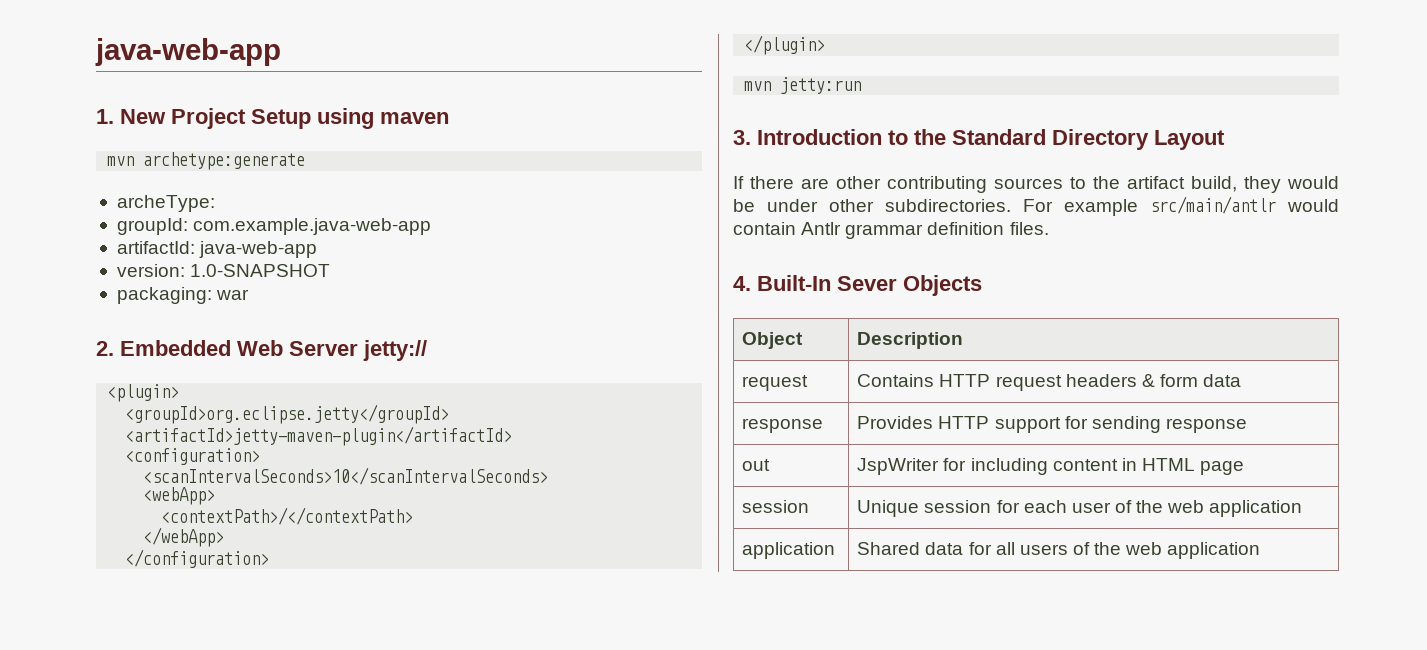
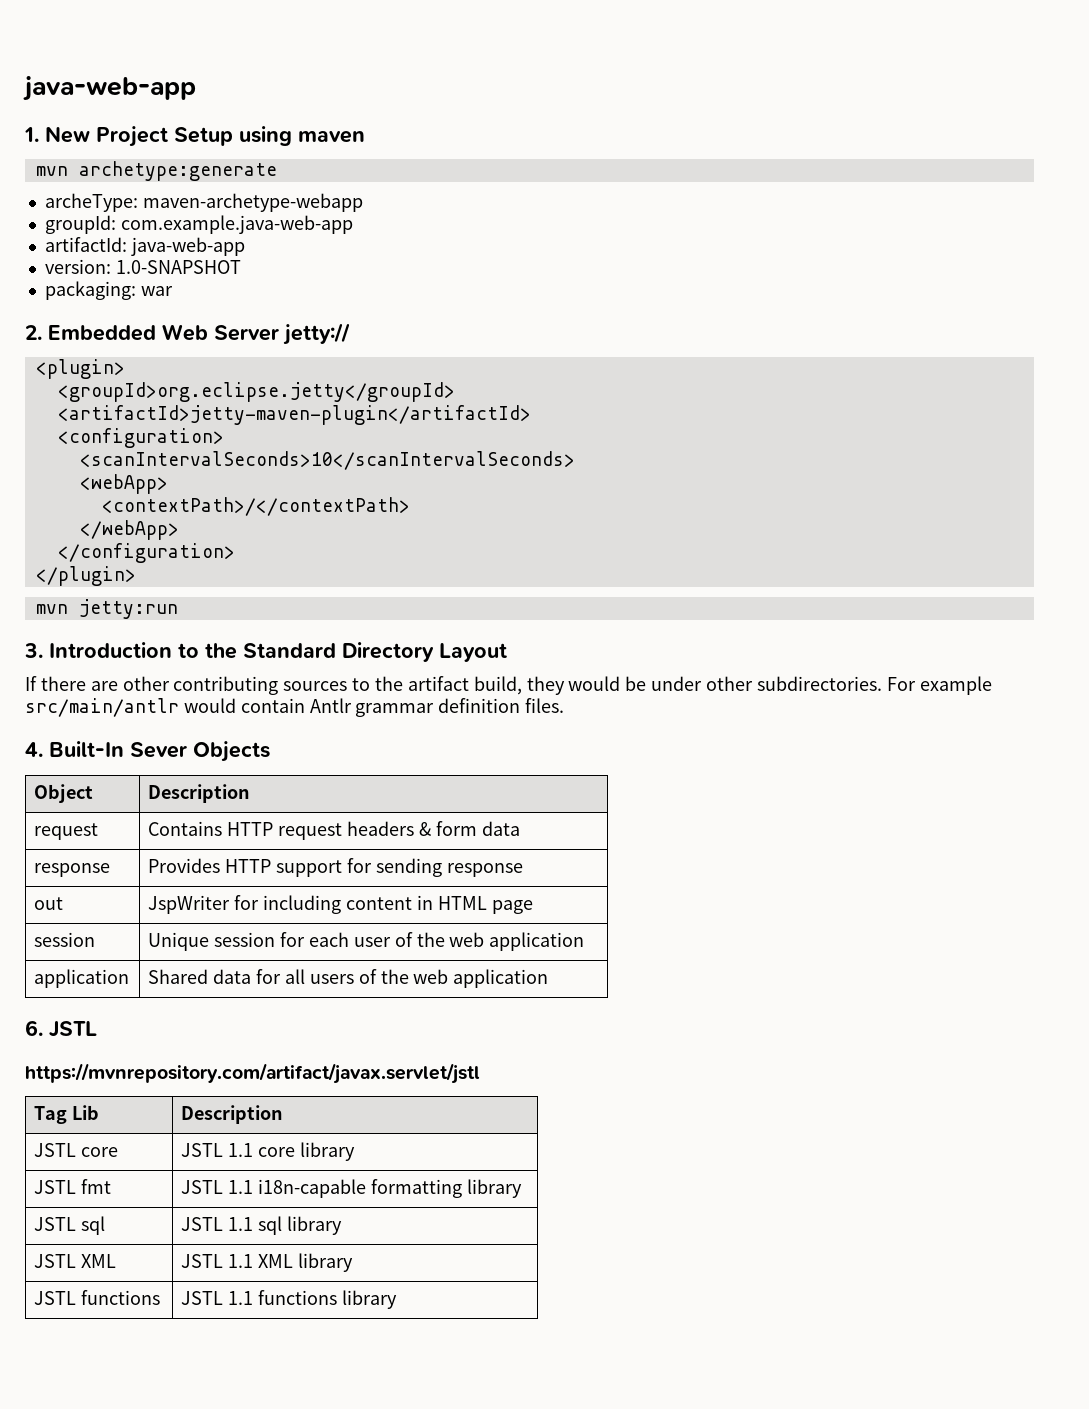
- archeType:
+ archeType: maven-archetype-webapp
+ 6. JSTL
+ https://mvnrepository.com/artifact/javax.servlet/jstl
+ Tag Lib | Description
+ JSTL core | JSTL 1.1 core library
+ JSTL fmt | JSTL 1.1 i18n-capable formatting library
+ JSTL sql | JSTL 1.1 sql library
+ JSTL XML | JSTL 1.1 XML library
+ JSTL functions | JSTL 1.1 functions library

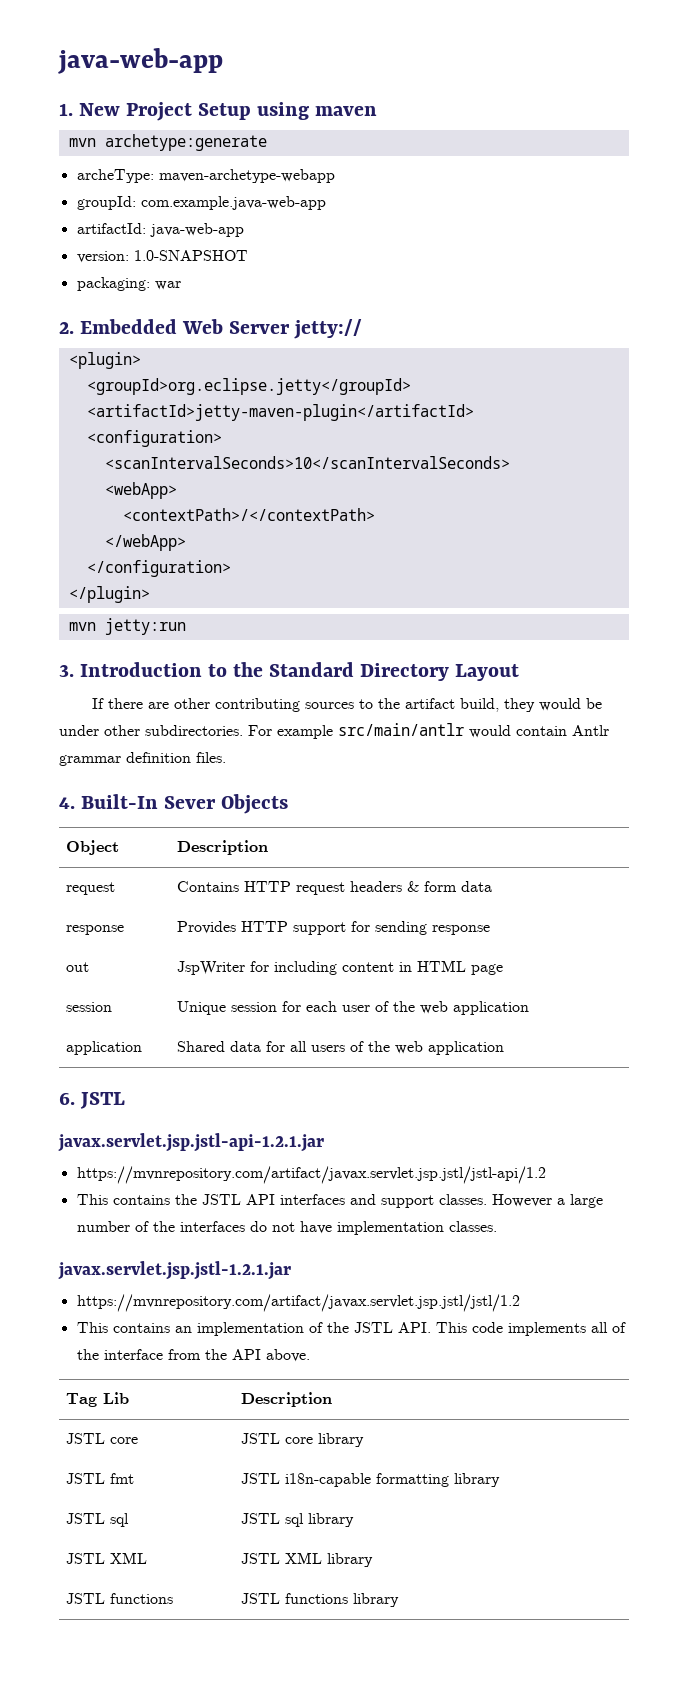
- https://mvnrepository.com/artifact/javax.servlet/jstl
+ javax.servlet.jsp.jstl-api-1.2.1.jar
+ https://mvnrepository.com/artifact/javax.servlet.jsp.jstl/jstl-api/1.2
+ This contains the JSTL API interfaces and support classes. However a large number of the interfaces do not have implementation classes.
+ javax.servlet.jsp.jstl-1.2.1.jar
+ https://mvnrepository.com/artifact/javax.servlet.jsp.jstl/jstl/1.2
+ This contains an implementation of the JSTL API. This code implements all of the interface from the API above.
- JSTL core | JSTL 1.1 core library
+ JSTL core | JSTL core library
- JSTL fmt | JSTL 1.1 i18n-capable formatting library
+ JSTL fmt | JSTL i18n-capable formatting library
- JSTL sql | JSTL 1.1 sql library
+ JSTL sql | JSTL sql library
- JSTL XML | JSTL 1.1 XML library
+ JSTL XML | JSTL XML library
- JSTL functions | JSTL 1.1 functions library
+ JSTL functions | JSTL functions library

